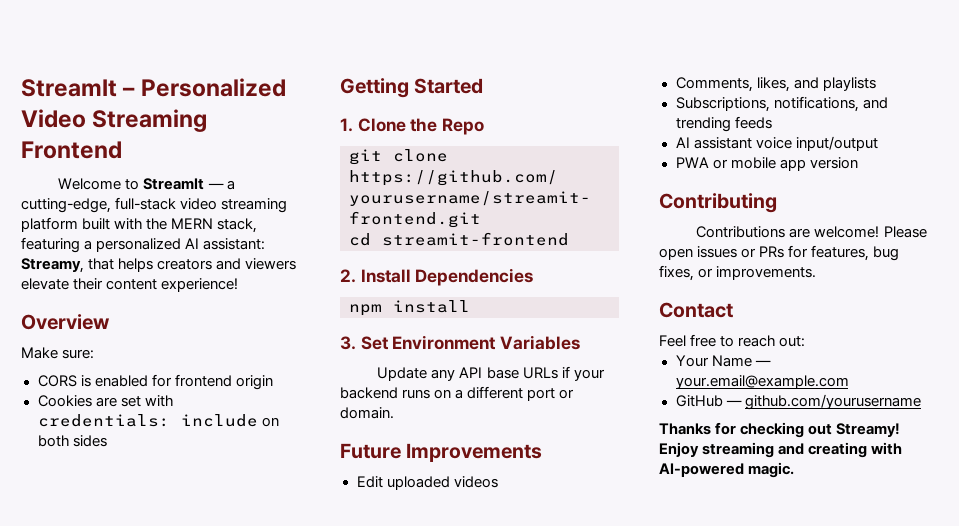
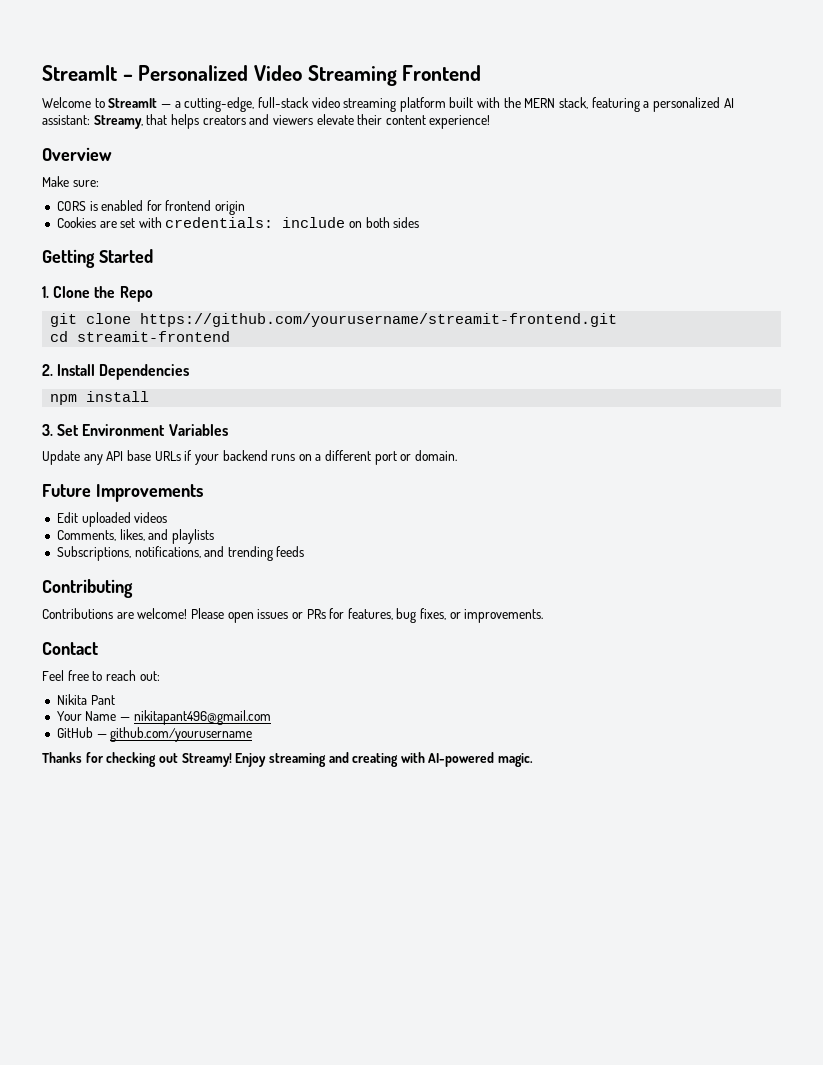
- AI assistant voice input/output
- PWA or mobile app version
+ Nikita Pant
- Your Name — your.email@example.com
+ Your Name — nikitapant496@gmail.com

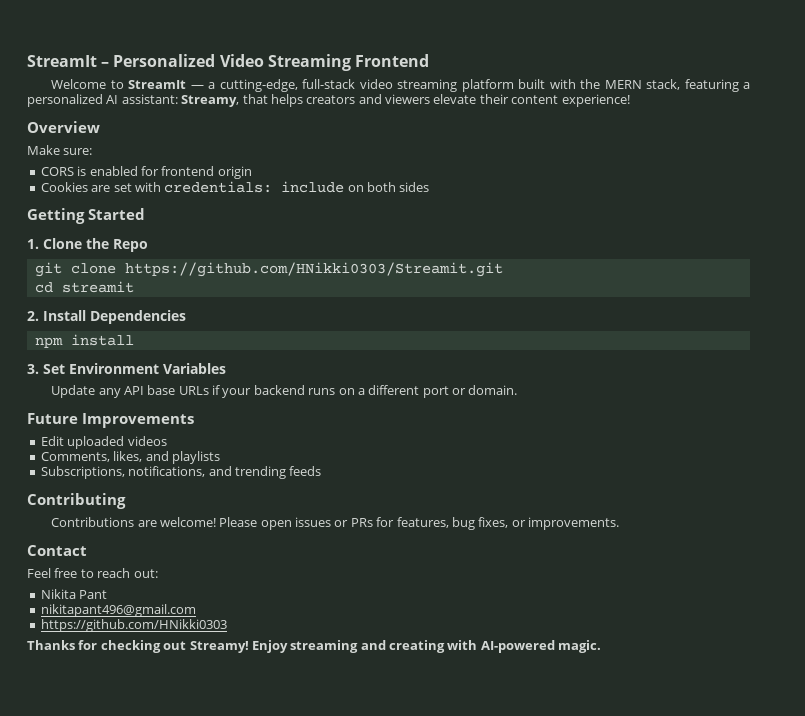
- git clone https://github.com/yourusername/streamit-frontend.git
+ git clone https://github.com/HNikki0303/Streamit.git
- cd streamit-frontend
+ cd streamit
- Your Name — nikitapant496@gmail.com
- GitHub — github.com/yourusername
+ nikitapant496@gmail.com
+ https://github.com/HNikki0303

